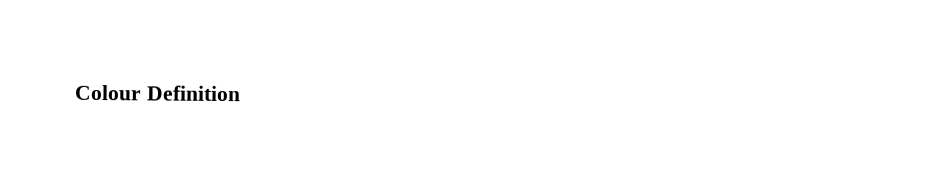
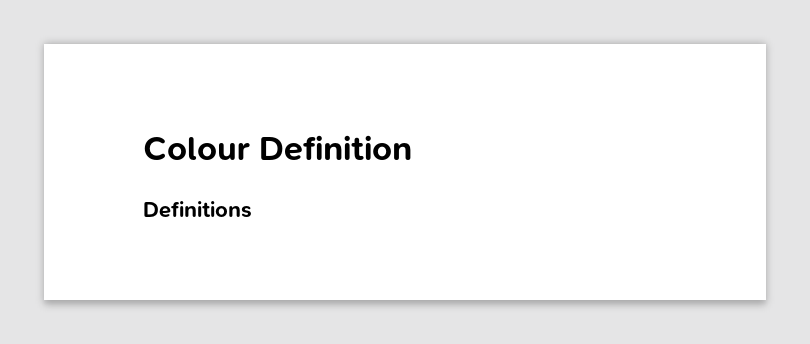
+ Definitions

